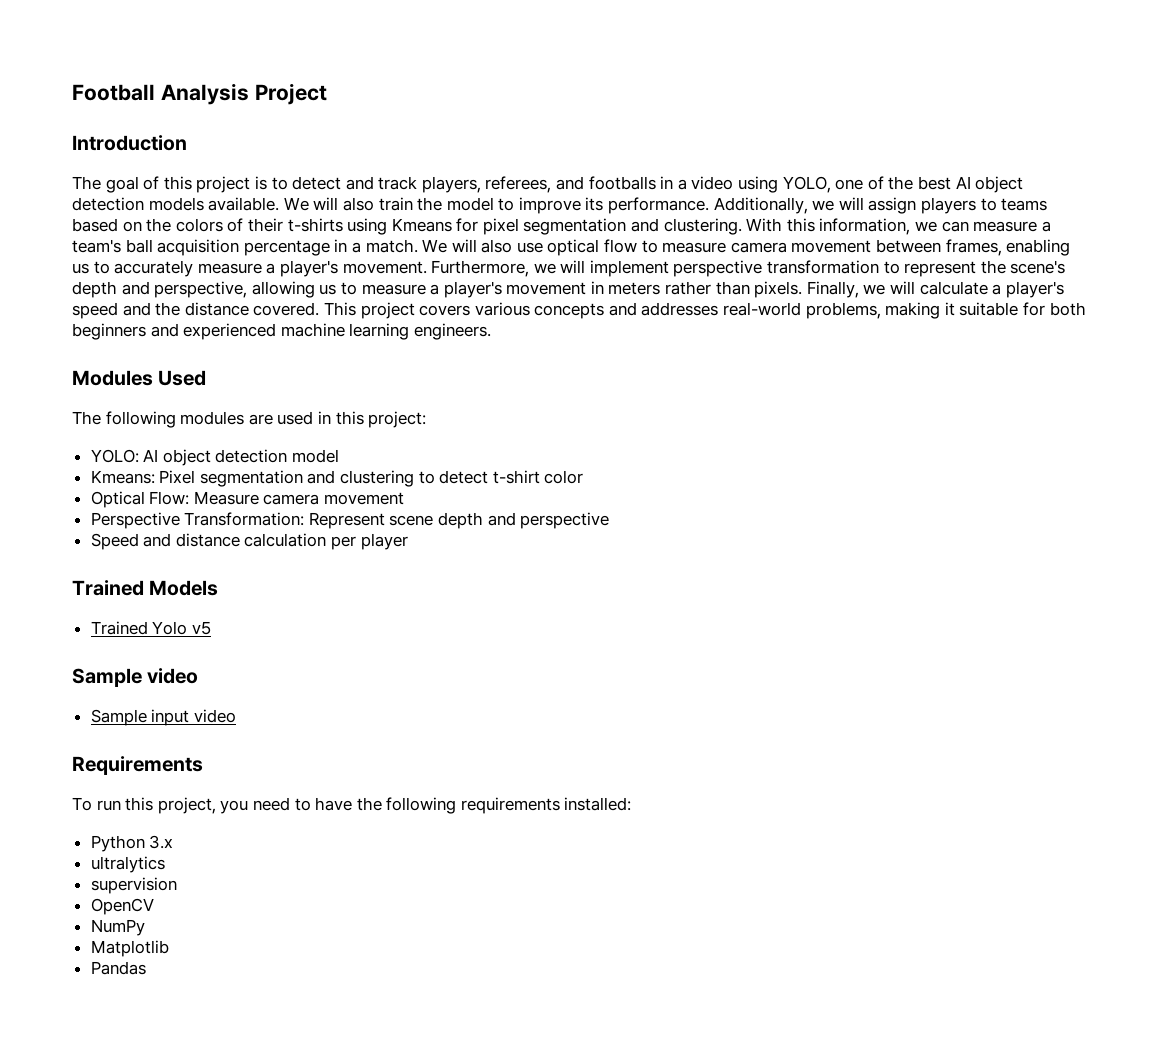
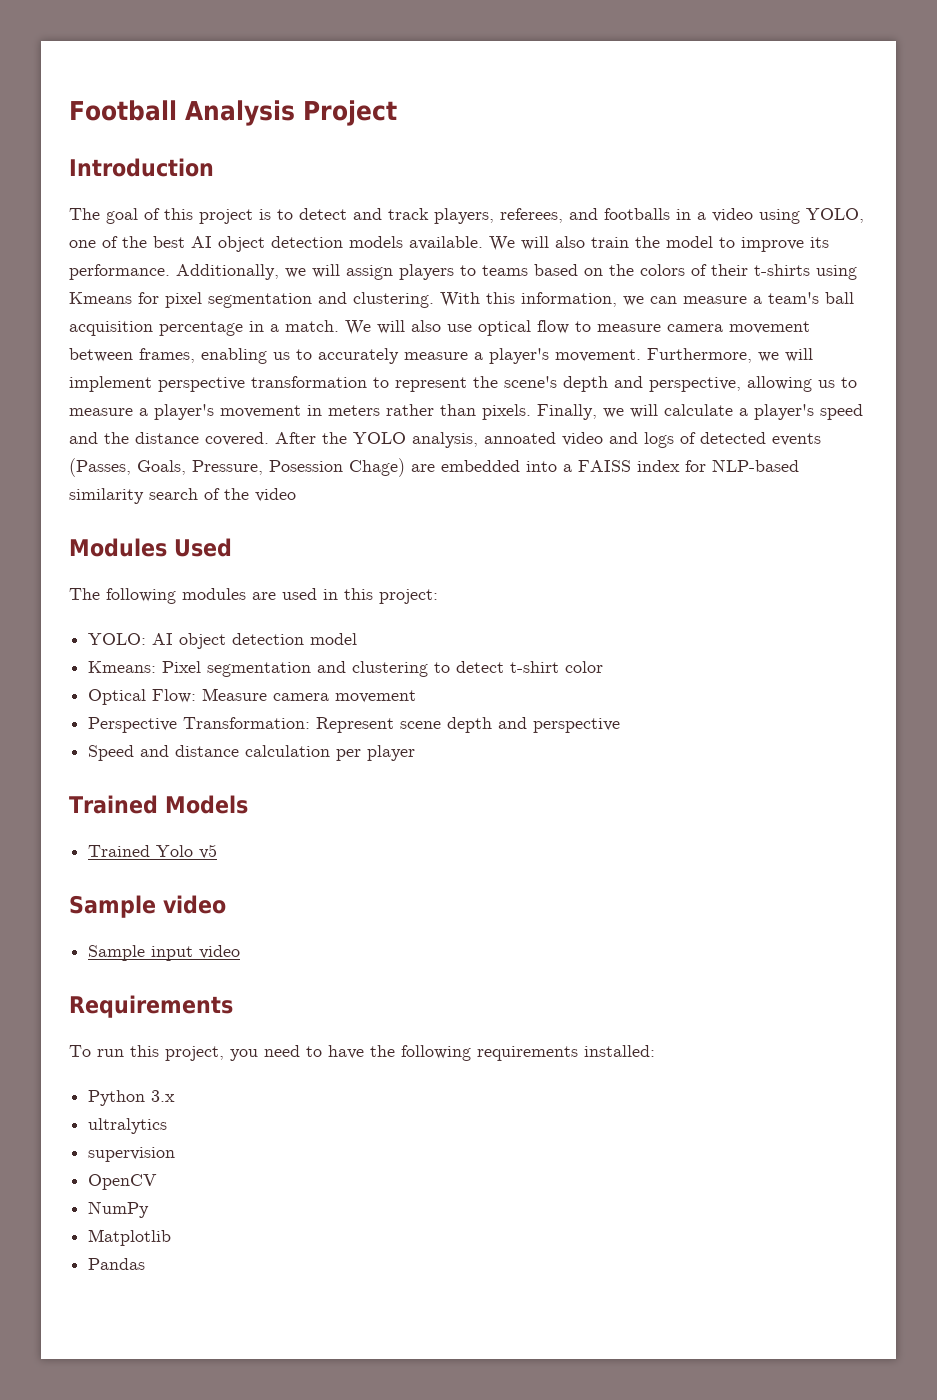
- This project covers various concepts and addresses real-world problems, making it suitable for both beginners and experienced machine learning engineers.
+ After the YOLO analysis, annoated video and logs of detected events (Passes, Goals, Pressure, Posession Chage) are embedded into a FAISS index for NLP-based similarity search of the video

